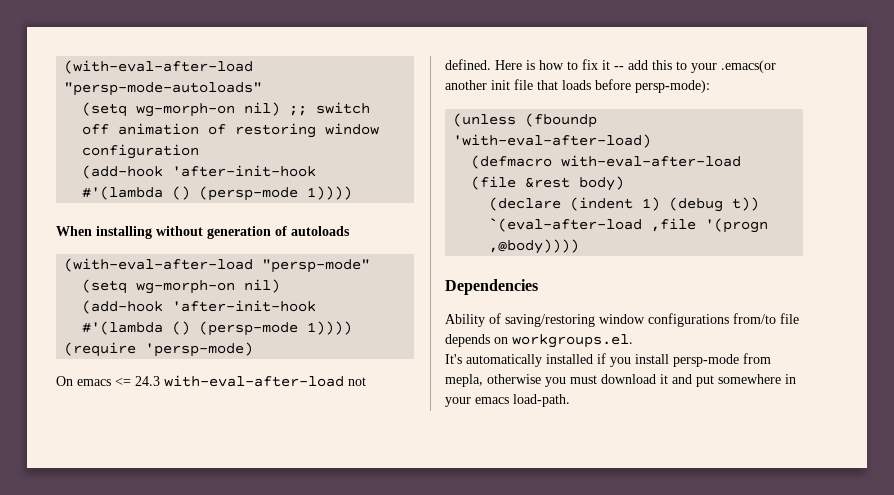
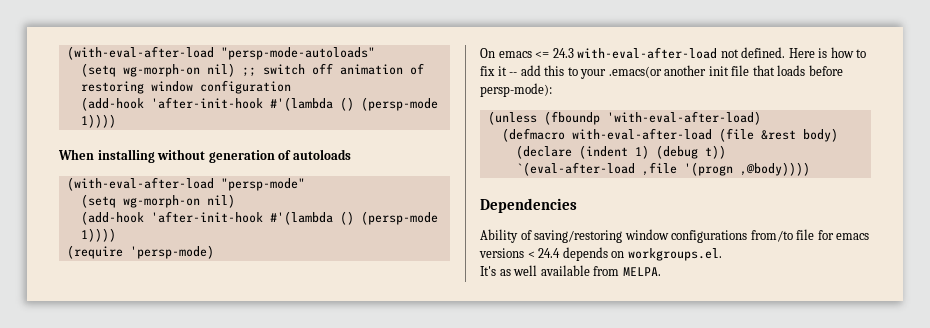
- Ability of saving/restoring window configurations from/to file depends on workgroups.el.
+ Ability of saving/restoring window configurations from/to file for emacs versions < 24.4 depends on workgroups.el.
- It's automatically installed if you install persp-mode from mepla, otherwise you must download it and put somewhere in your emacs load-path.
+ It's as well available from MELPA.

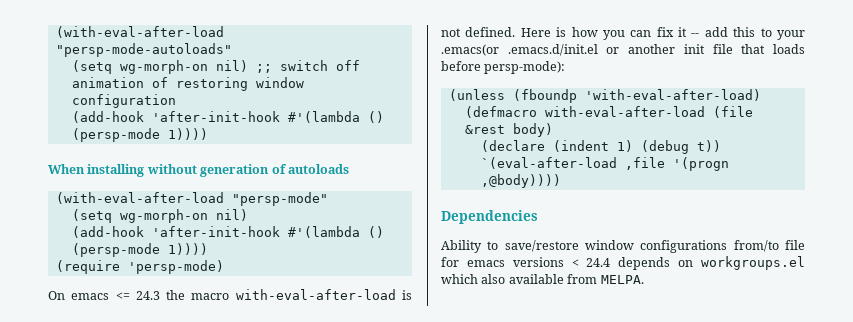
- On emacs <= 24.3 with-eval-after-load not defined.
+ On emacs <= 24.3 the macro with-eval-after-load is not defined.
- Here is how to fix it -- add this to your .emacs(or another init file that loads before persp-mode):
+ Here is how you can fix it -- add this to your .emacs(or .emacs.d/init.el or another init file that loads before persp-mode):
- Ability of saving/restoring window configurations from/to file for emacs versions < 24.4 depends on workgroups.el.
- It's as well available from MELPA.
+ Ability to save/restore window configurations from/to file for emacs versions < 24.4 depends on workgroups.el which also available from MELPA.

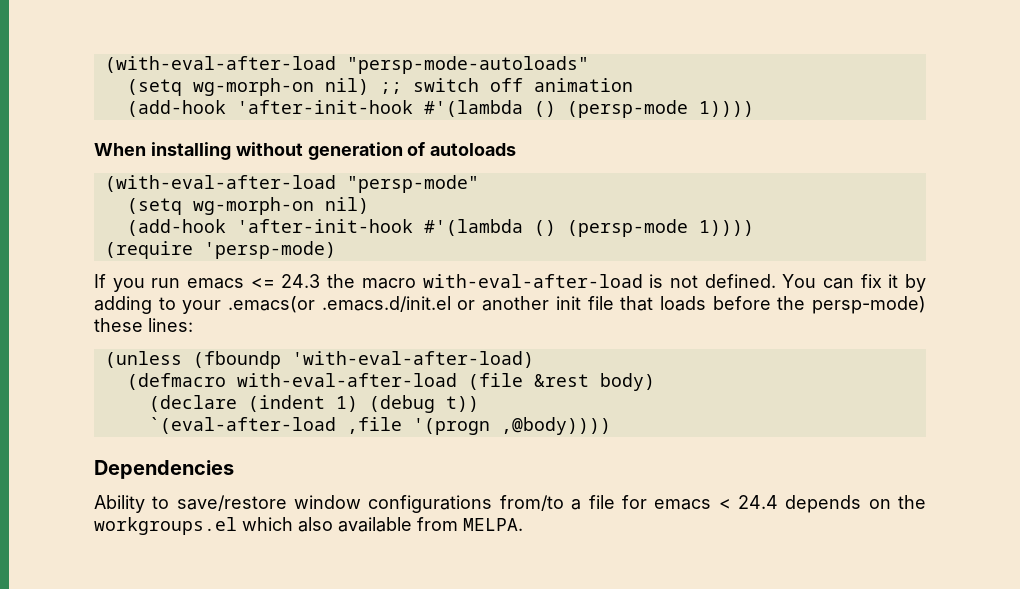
- (setq wg-morph-on nil) ;; switch off animation of restoring window configuration
+ (setq wg-morph-on nil) ;; switch off animation
- On emacs <= 24.3 the macro with-eval-after-load is not defined.
+ If you run emacs <= 24.3 the macro with-eval-after-load is not defined.
- Here is how you can fix it -- add this to your .emacs(or .emacs.d/init.el or another init file that loads before persp-mode):
+ You can fix it by adding to your .emacs(or .emacs.d/init.el or another init file that loads before the persp-mode) these lines:
- Ability to save/restore window configurations from/to file for emacs versions < 24.4 depends on workgroups.el which also available from MELPA.
+ Ability to save/restore window configurations from/to a file for emacs < 24.4 depends on the workgroups.el which also available from MELPA.

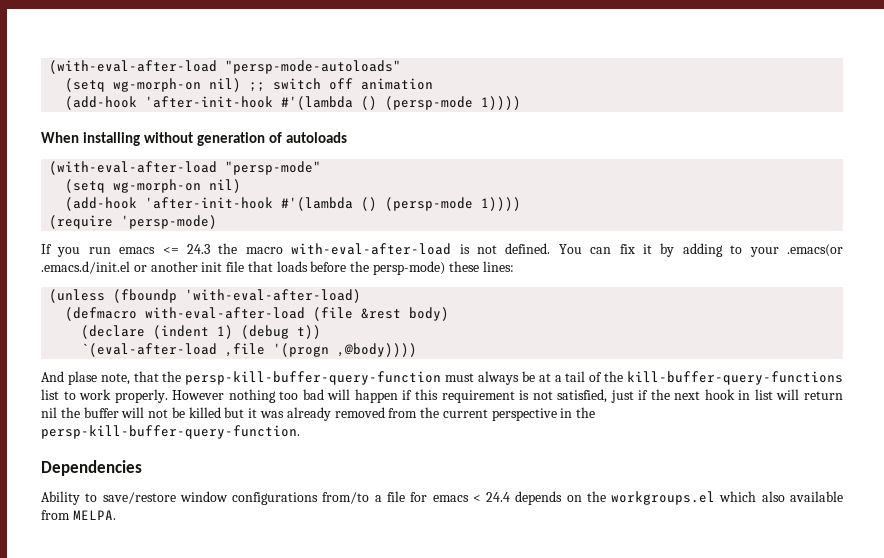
+ And plase note, that the persp-kill-buffer-query-function must always be at a tail of the kill-buffer-query-functions list to work properly. However nothing too bad will happen if this requirement is not satisfied, just if the next hook in list will return nil the buffer will not be killed but it was already removed from the current perspective in the persp-kill-buffer-query-function.

